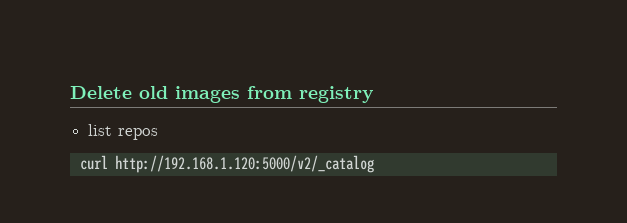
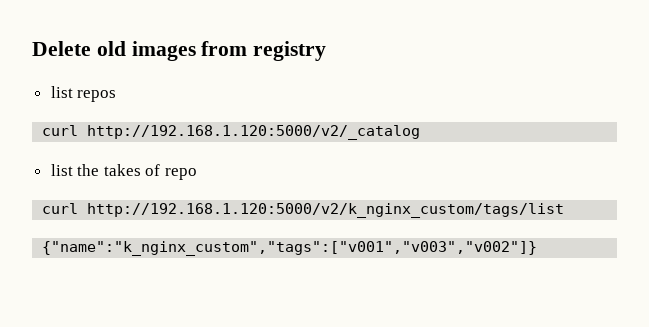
+ list the takes of repo
+ curl http://192.168.1.120:5000/v2/k_nginx_custom/tags/list
+ {"name":"k_nginx_custom","tags":["v001","v003","v002"]}

